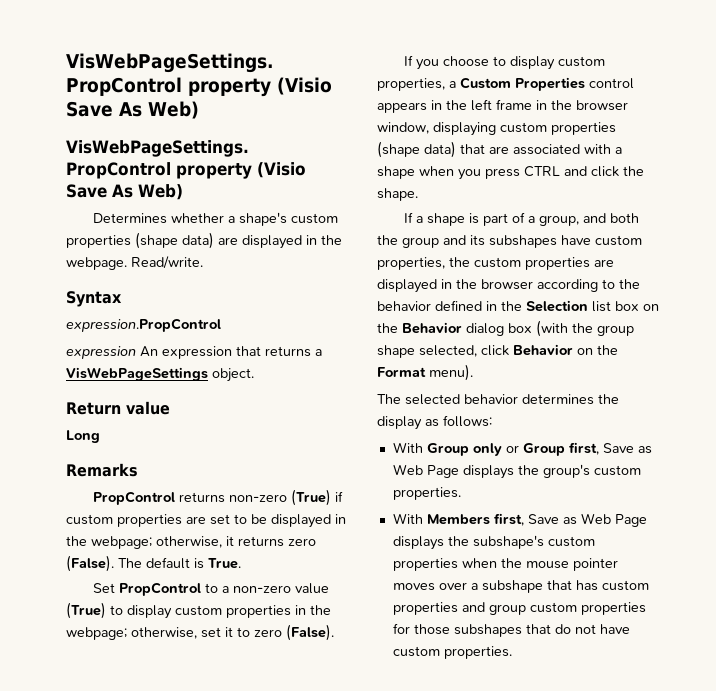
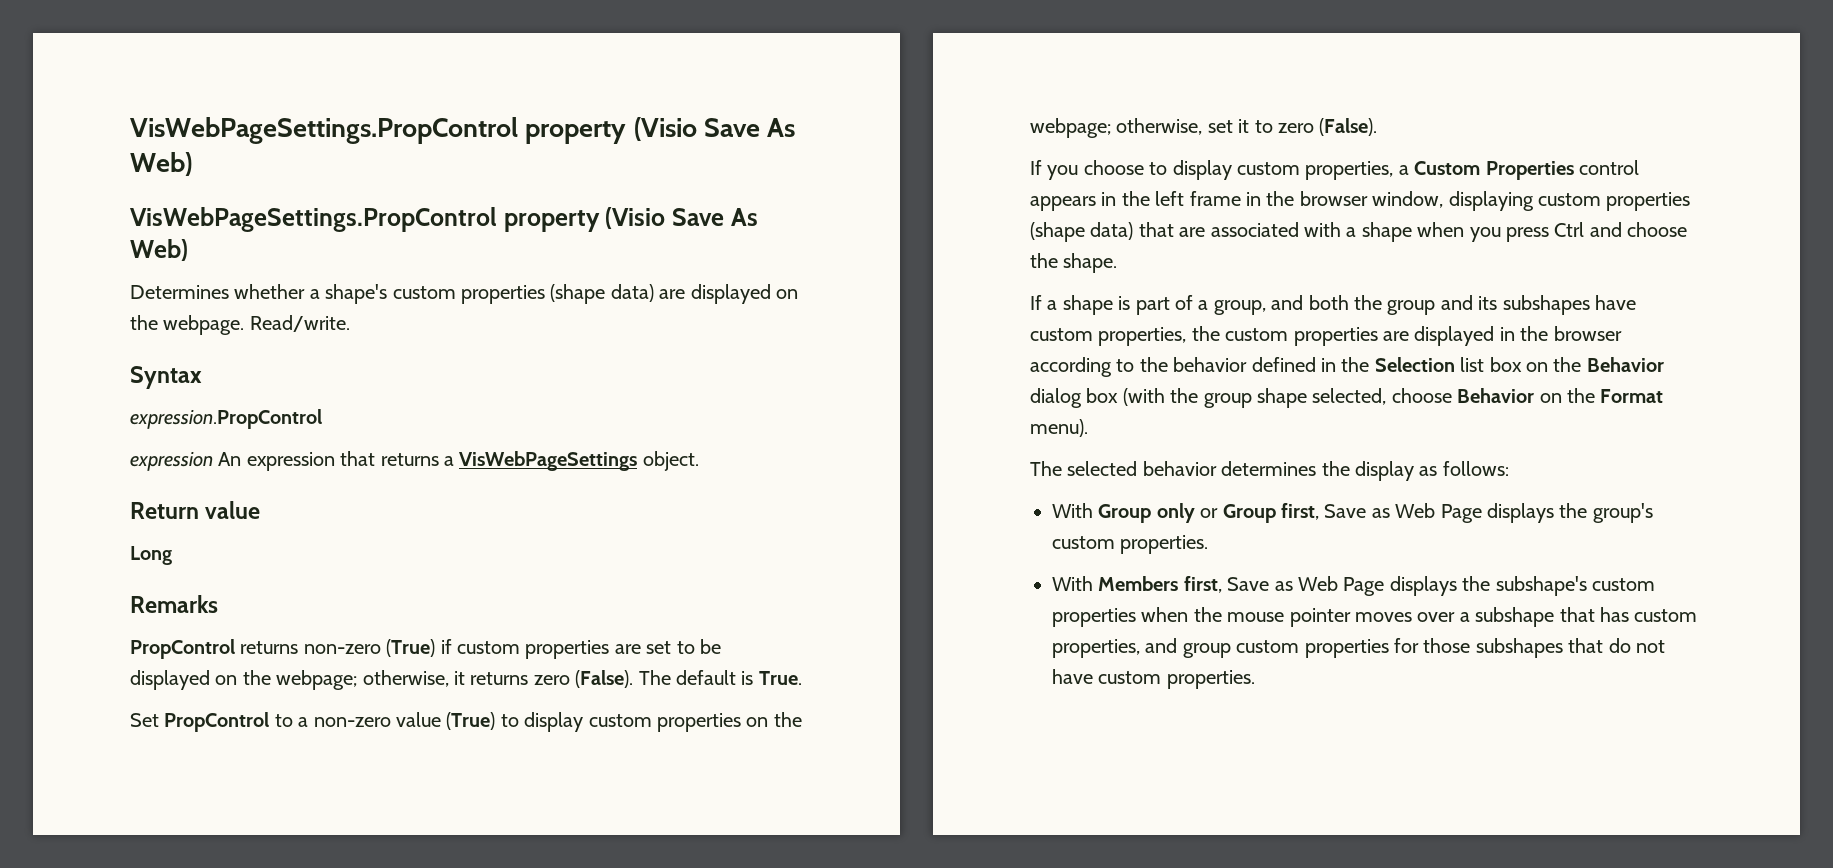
- Determines whether a shape's custom properties (shape data) are displayed in the webpage.
+ Determines whether a shape's custom properties (shape data) are displayed on the webpage.
- PropControl returns non-zero (True) if custom properties are set to be displayed in the webpage; otherwise, it returns zero (False).
+ PropControl returns non-zero (True) if custom properties are set to be displayed on the webpage; otherwise, it returns zero (False).
- Set PropControl to a non-zero value (True) to display custom properties in the webpage; otherwise, set it to zero (False).
+ Set PropControl to a non-zero value (True) to display custom properties on the webpage; otherwise, set it to zero (False).
- If you choose to display custom properties, a Custom Properties control appears in the left frame in the browser window, displaying custom properties (shape data) that are associated with a shape when you press CTRL and click the shape.
+ If you choose to display custom properties, a Custom Properties control appears in the left frame in the browser window, displaying custom properties (shape data) that are associated with a shape when you press Ctrl and choose the shape.
- If a shape is part of a group, and both the group and its subshapes have custom properties, the custom properties are displayed in the browser according to the behavior defined in the Selection list box on the Behavior dialog box (with the group shape selected, click Behavior on the Format menu).
+ If a shape is part of a group, and both the group and its subshapes have custom properties, the custom properties are displayed in the browser according to the behavior defined in the Selection list box on the Behavior dialog box (with the group shape selected, choose Behavior on the Format menu).
- With Members first, Save as Web Page displays the subshape's custom properties when the mouse pointer moves over a subshape that has custom properties and group custom properties for those subshapes that do not have custom properties.
+ With Members first, Save as Web Page displays the subshape's custom properties when the mouse pointer moves over a subshape that has custom properties, and group custom properties for those subshapes that do not have custom properties.

